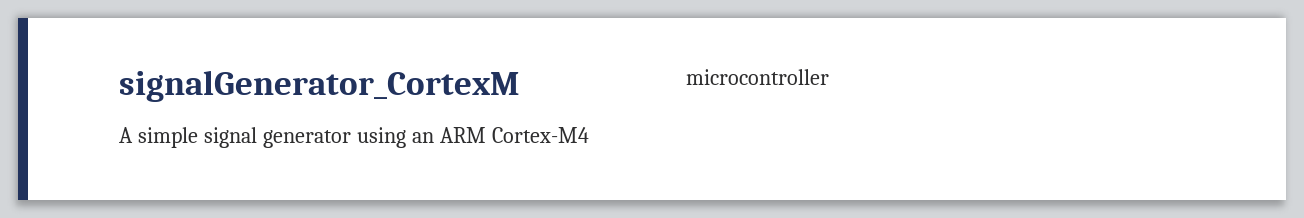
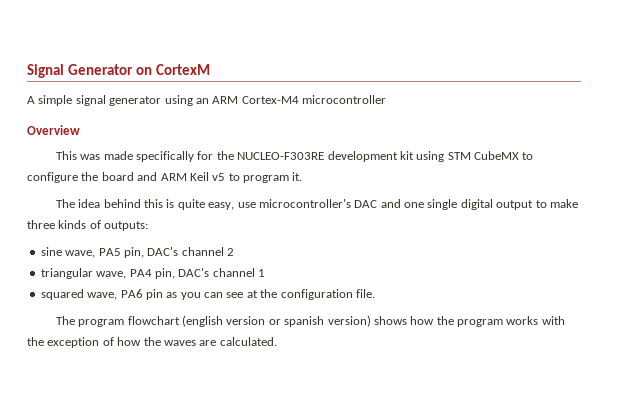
- signalGenerator_CortexM
+ Signal Generator on CortexM
+ Overview
+ This was made specifically for the NUCLEO-F303RE development kit using STM CubeMX to configure the board and ARM Keil v5 to program it.
+ The idea behind this is quite easy, use microcontroller's DAC and one single digital output to make three kinds of outputs:
+ sine wave, PA5 pin, DAC's channel 2
+ triangular wave, PA4 pin, DAC's channel 1
+ squared wave, PA6 pin as you can see at the configuration file.
+ The program flowchart (english version or spanish version) shows how the program works with the exception of how the waves are calculated.

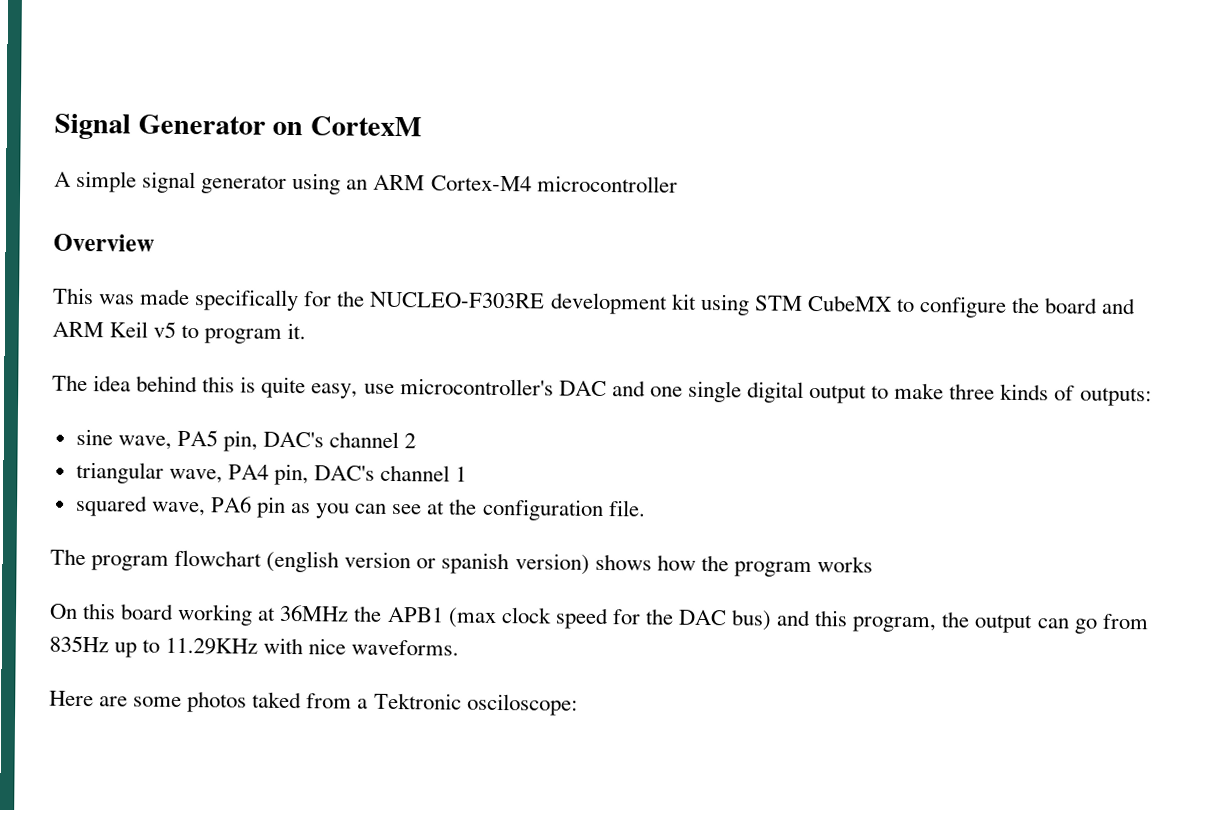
- The program flowchart (english version or spanish version) shows how the program works with the exception of how the waves are calculated.
+ The program flowchart (english version or spanish version) shows how the program works
+ On this board working at 36MHz the APB1 (max clock speed for the DAC bus) and this program, the output can go from 835Hz up to 11.29KHz with nice waveforms.
+ Here are some photos taked from a Tektronic osciloscope:

